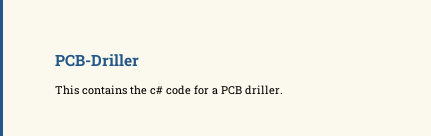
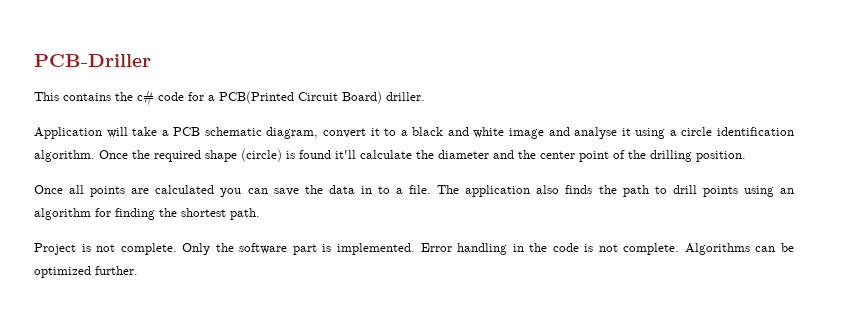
- This contains the c# code for a PCB driller.
+ This contains the c# code for a PCB(Printed Circuit Board) driller.
+ Application will take a PCB schematic diagram, convert it to a black and white image and analyse it using a circle identification algorithm. Once the required shape (circle) is found it'll calculate the diameter and the center point of the drilling position.
+ Once all points are calculated you can save the data in to a file. The application also finds the path to drill points using an algorithm for finding the shortest path.
+ Project is not complete. Only the software part is implemented. Error handling in the code is not complete. Algorithms can be optimized further.

